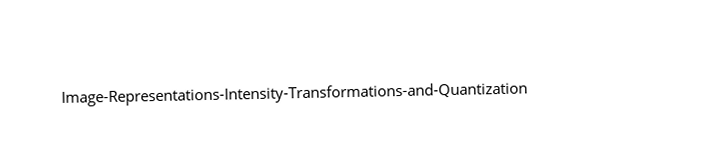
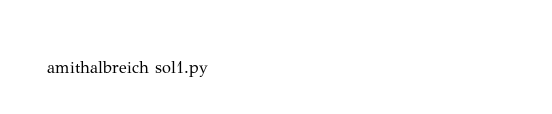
- Image-Representations-Intensity-Transformations-and-Quantization
+ amithalbreich sol1.py

